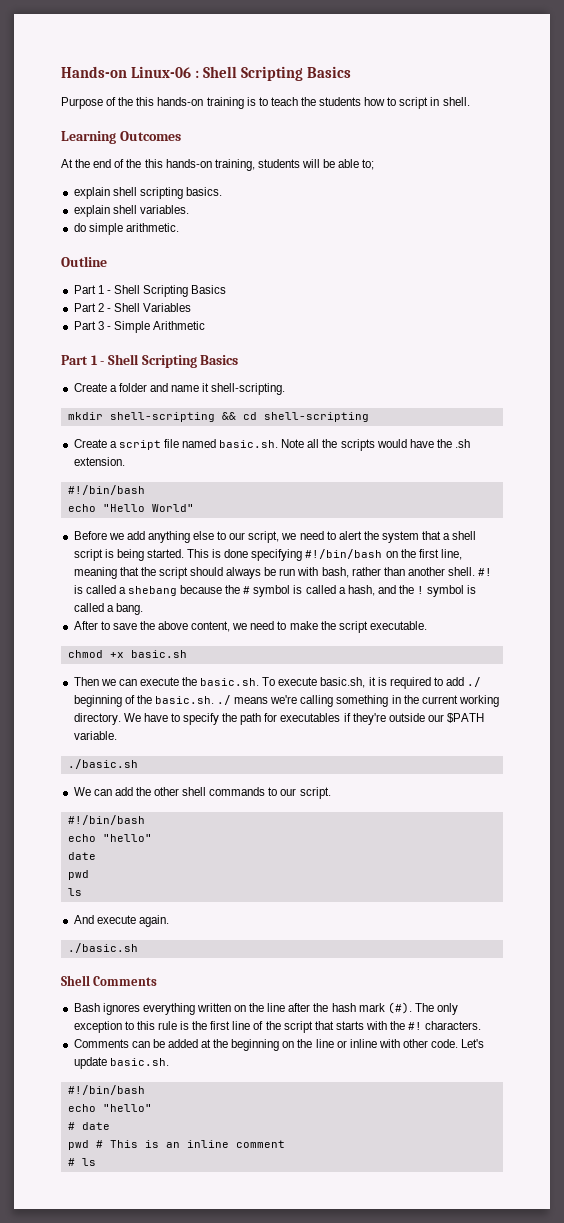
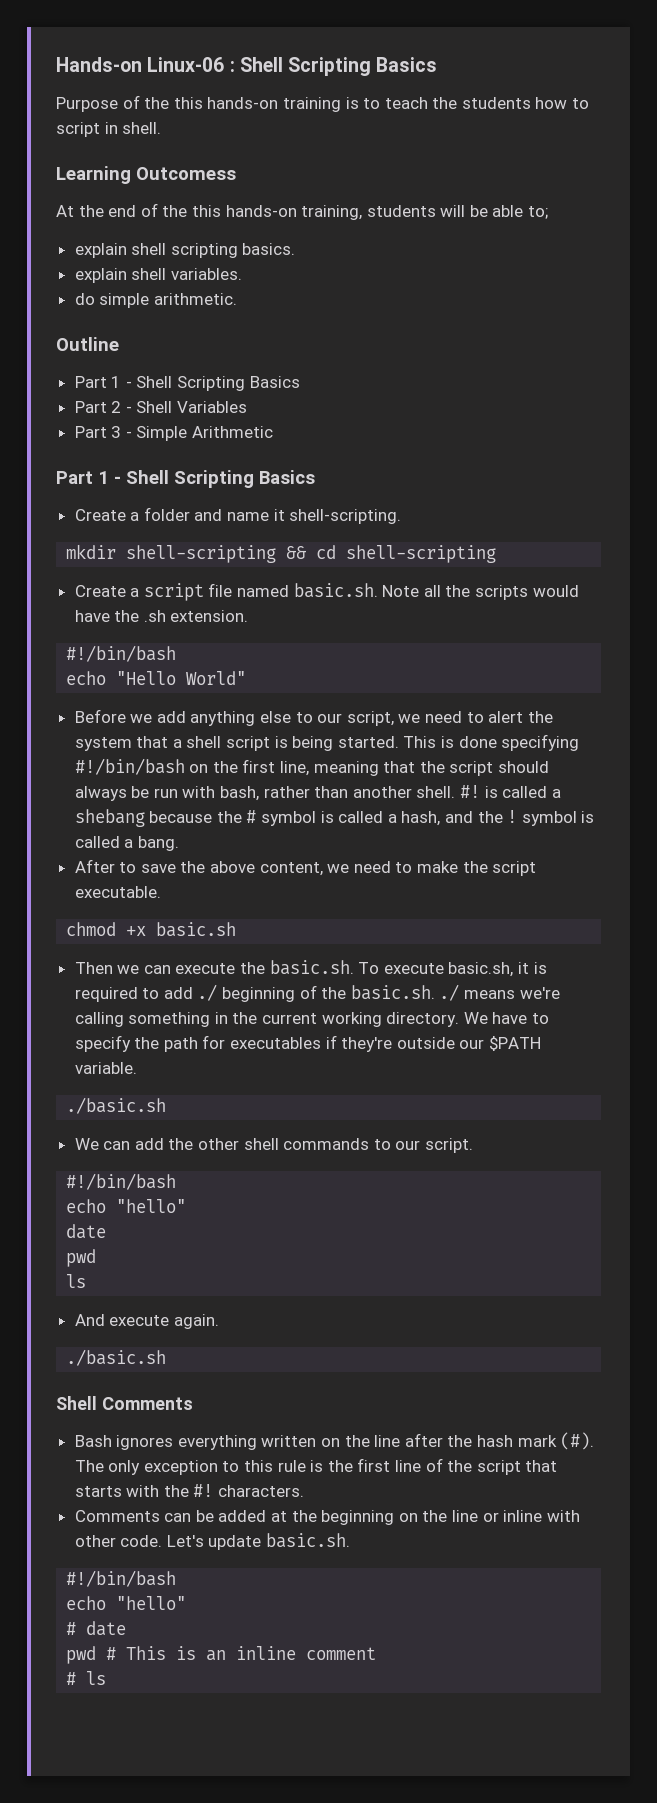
- Learning Outcomes
+ Learning Outcomess

